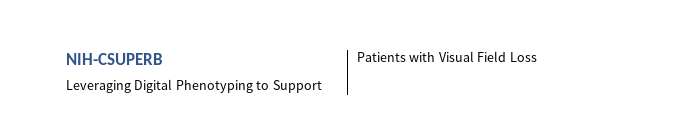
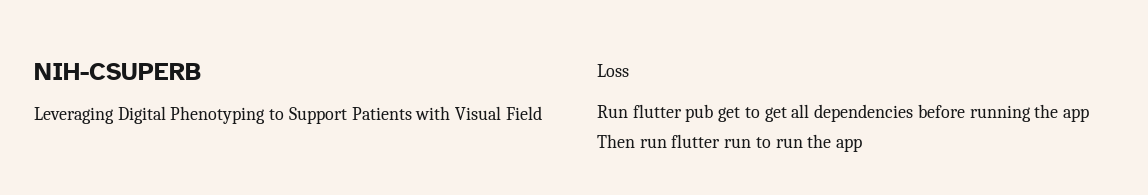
+ Run flutter pub get to get all dependencies before running the app Then run flutter run to run the app

